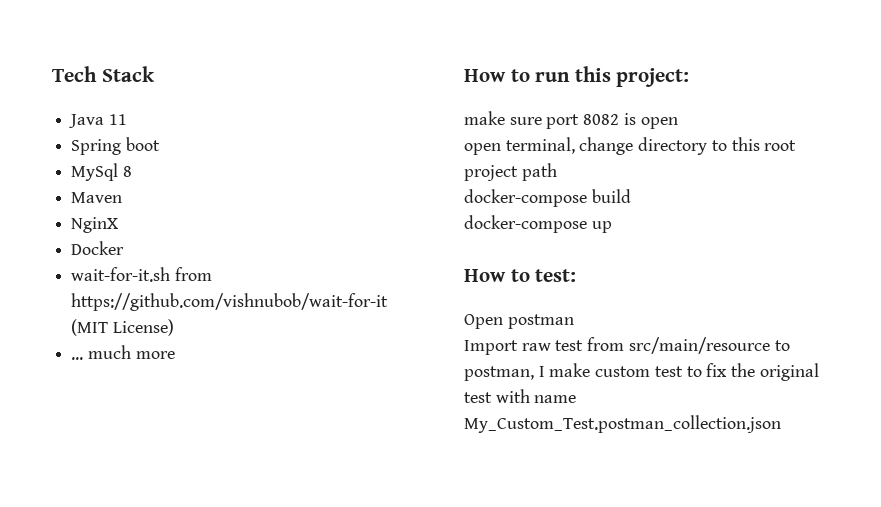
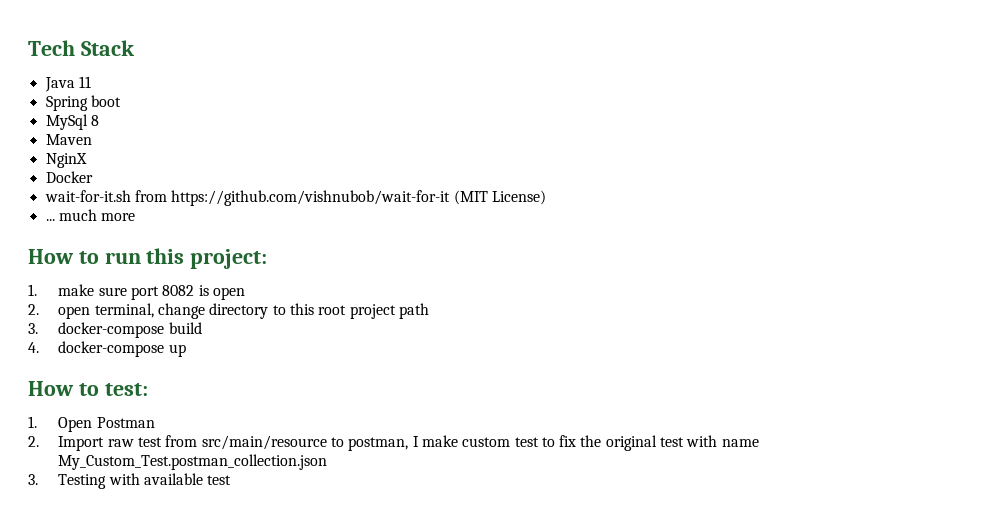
- make sure port 8082 is open
+ 1. make sure port 8082 is open
- open terminal, change directory to this root project path
+ 2. open terminal, change directory to this root project path
- docker-compose build
+ 3. docker-compose build
- docker-compose up
+ 4. docker-compose up
- Open postman
- Import raw test from src/main/resource to postman, I make custom test to fix the original test with name My_Custom_Test.postman_collection.json
+ 1. Open Postman
+ 2. Import raw test from src/main/resource to postman, I make custom test to fix the original test with name My_Custom_Test.postman_collection.json
+ 3. Testing with available test

